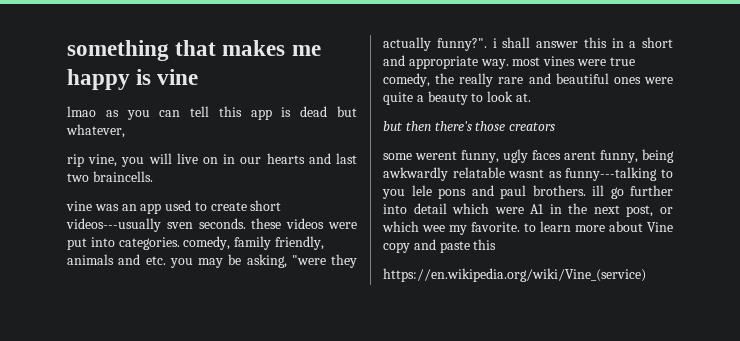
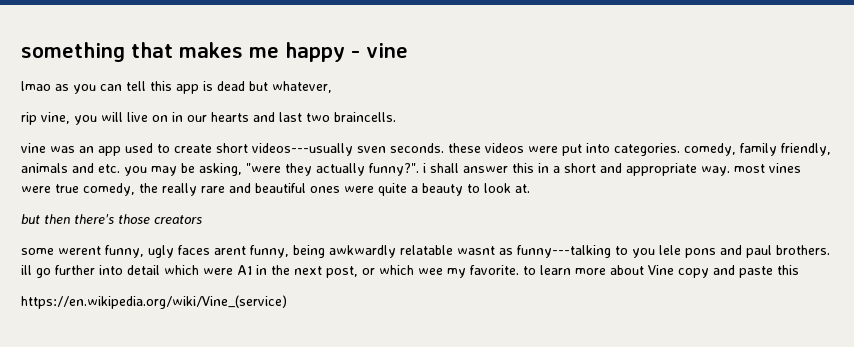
- something that makes me happy is vine
+ something that makes me happy - vine

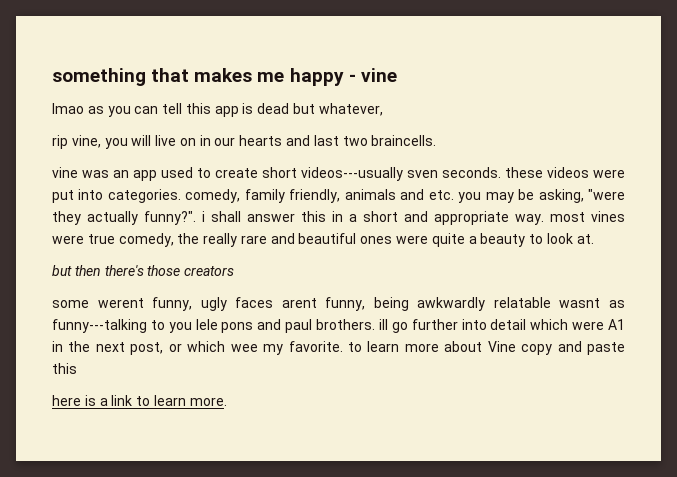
- https://en.wikipedia.org/wiki/Vine_(service)
+ here is a link to learn more.

